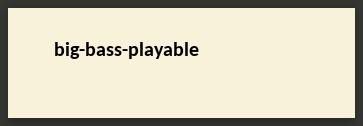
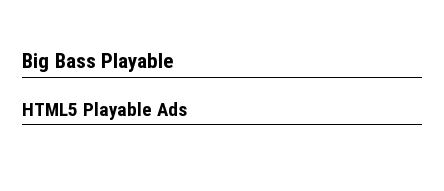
- big-bass-playable
+ Big Bass Playable
+ HTML5 Playable Ads

